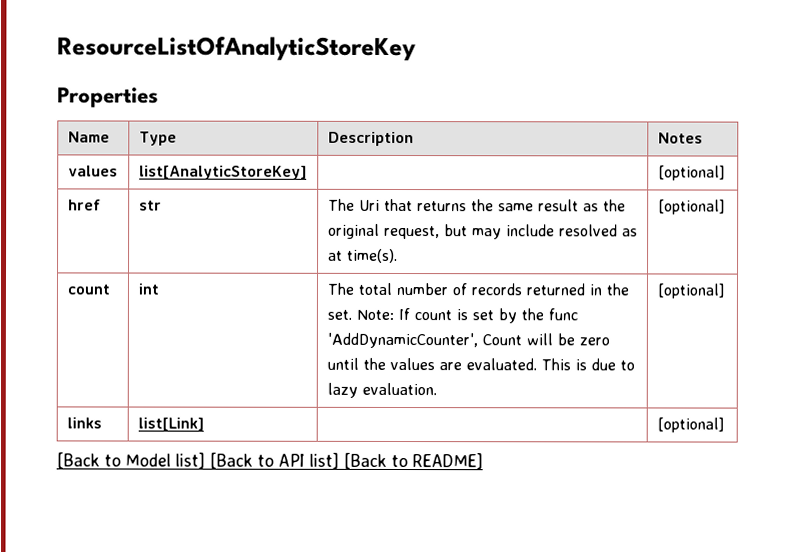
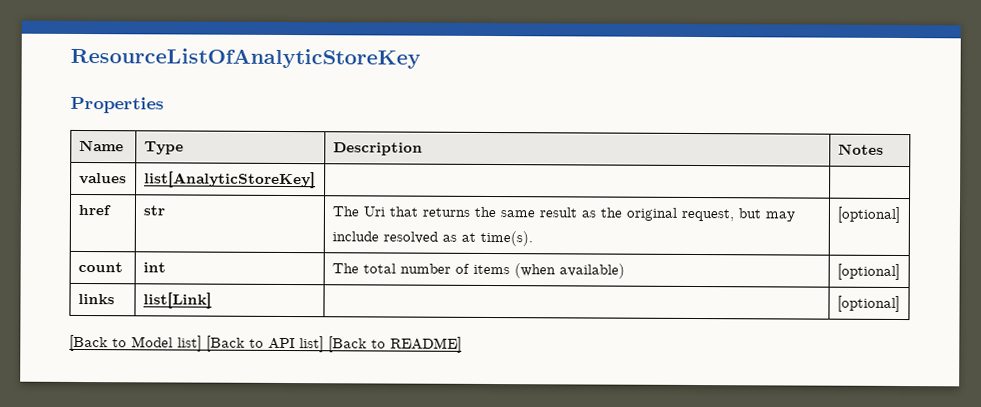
- values | list[AnalyticStoreKey] | | [optional]
+ values | list[AnalyticStoreKey] | |
- count | int | The total number of records returned in the set. Note: If count is set by the func 'AddDynamicCounter', Count will be zero until the values are evaluated. This is due to lazy evaluation. | [optional]
+ count | int | The total number of items (when available) | [optional]

